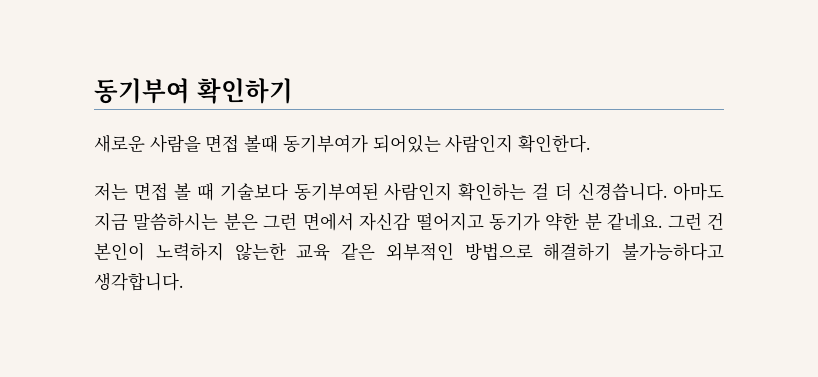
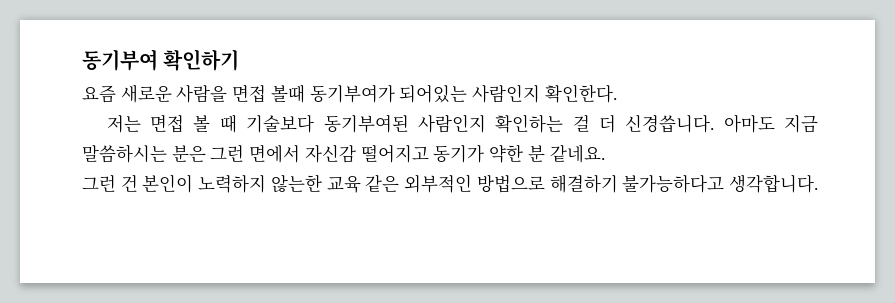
- 새로운 사람을 면접 볼때 동기부여가 되어있는 사람인지 확인한다.
+ 요즘 새로운 사람을 면접 볼때 동기부여가 되어있는 사람인지 확인한다.
- 아마도 지금 말씀하시는 분은 그런 면에서 자신감 떨어지고 동기가 약한 분 같네요. 그런 건 본인이 노력하지 않는한 교육 같은 외부적인 방법으로 해결하기 불가능하다고 생각합니다.
+ 아마도 지금 말씀하시는 분은 그런 면에서 자신감 떨어지고 동기가 약한 분 같네요.
+ 그런 건 본인이 노력하지 않는한 교육 같은 외부적인 방법으로 해결하기 불가능하다고 생각합니다.

